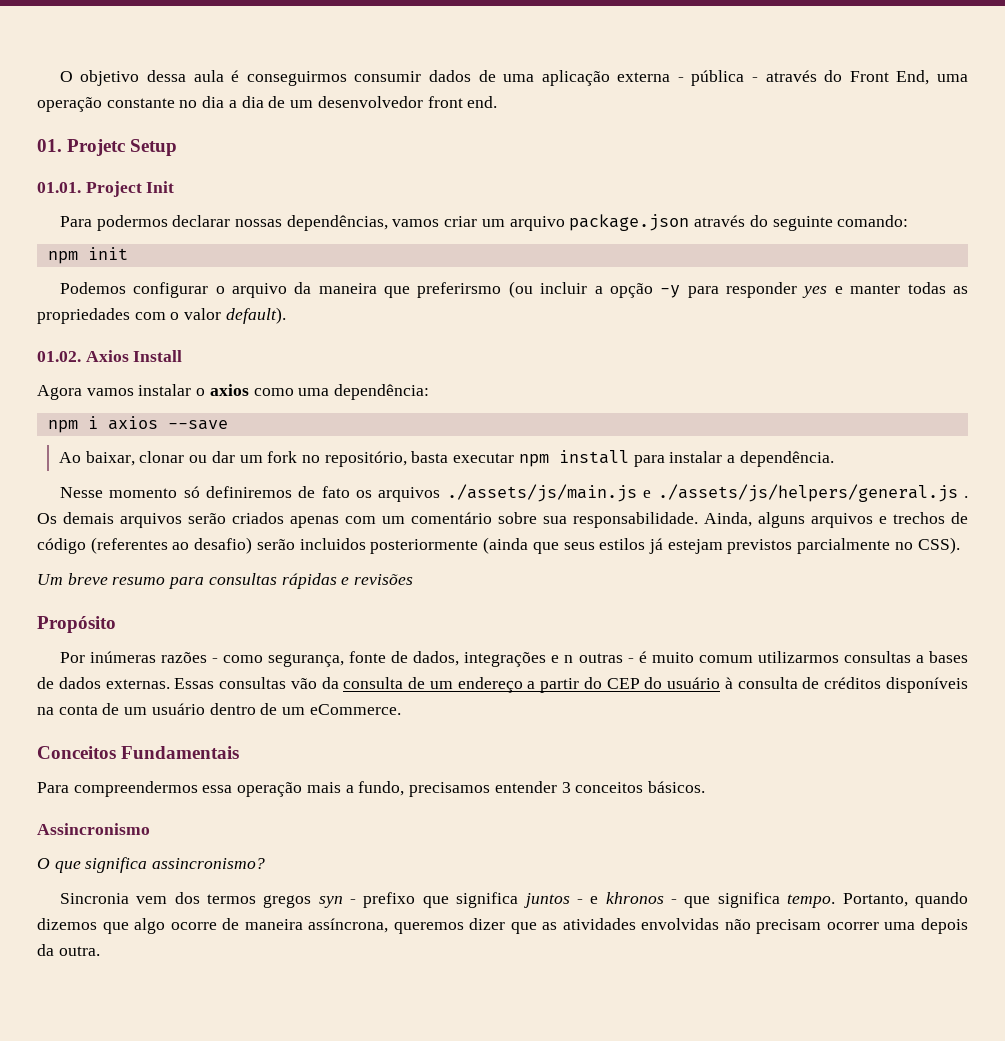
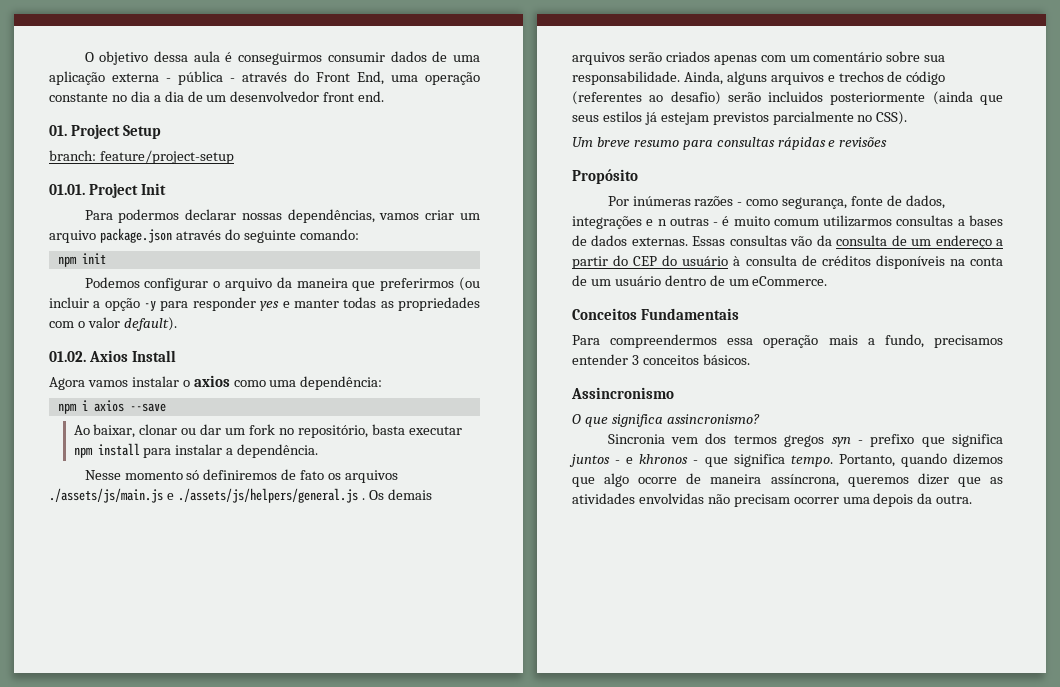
- 01. Projetc Setup
+ 01. Project Setup
+ branch: feature/project-setup
- Podemos configurar o arquivo da maneira que preferirsmo (ou incluir a opção -y para responder yes e manter todas as propriedades com o valor default).
+ Podemos configurar o arquivo da maneira que preferirmos (ou incluir a opção -y para responder yes e manter todas as propriedades com o valor default).

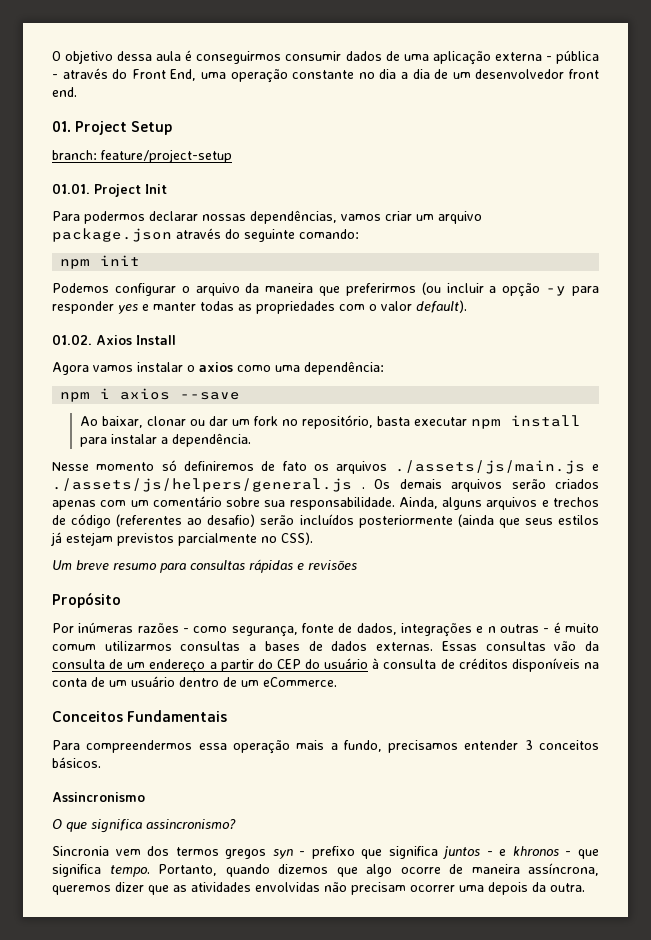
- Ainda, alguns arquivos e trechos de código (referentes ao desafio) serão incluidos posteriormente (ainda que seus estilos já estejam previstos parcialmente no CSS).
+ Ainda, alguns arquivos e trechos de código (referentes ao desafio) serão incluídos posteriormente (ainda que seus estilos já estejam previstos parcialmente no CSS).

